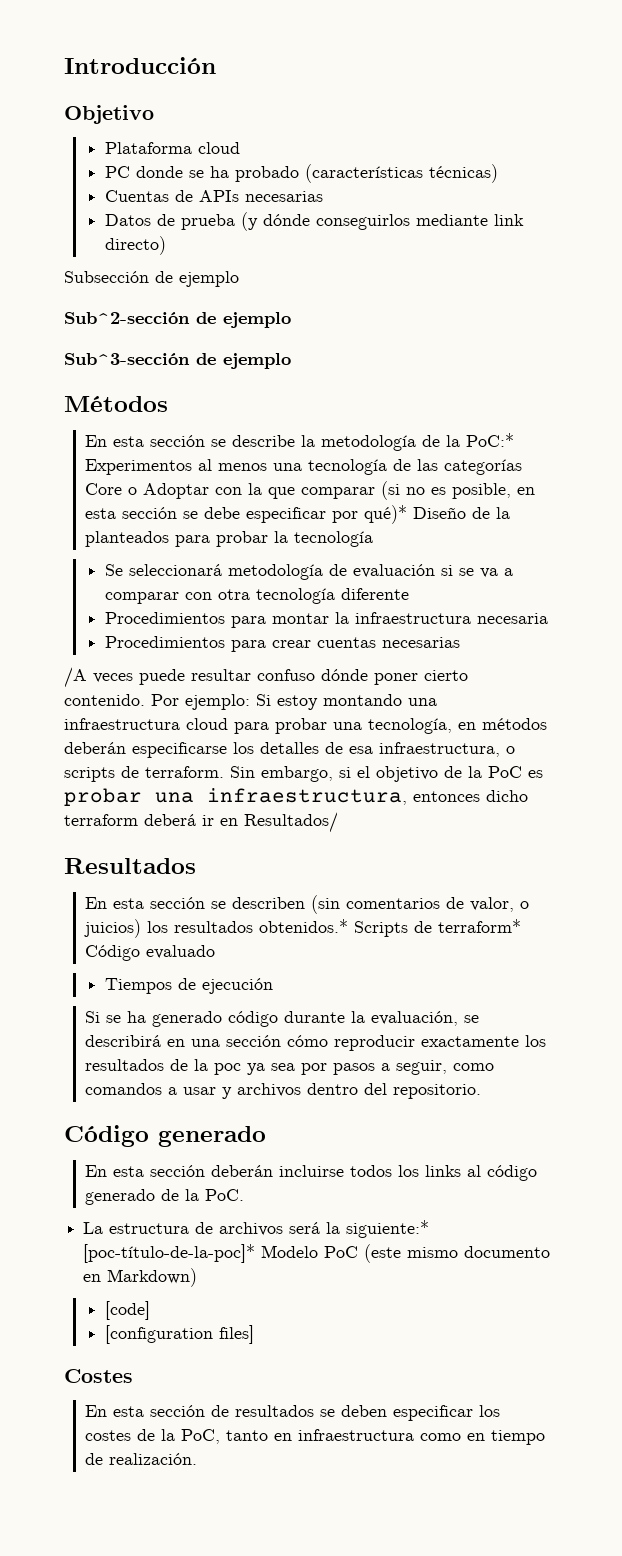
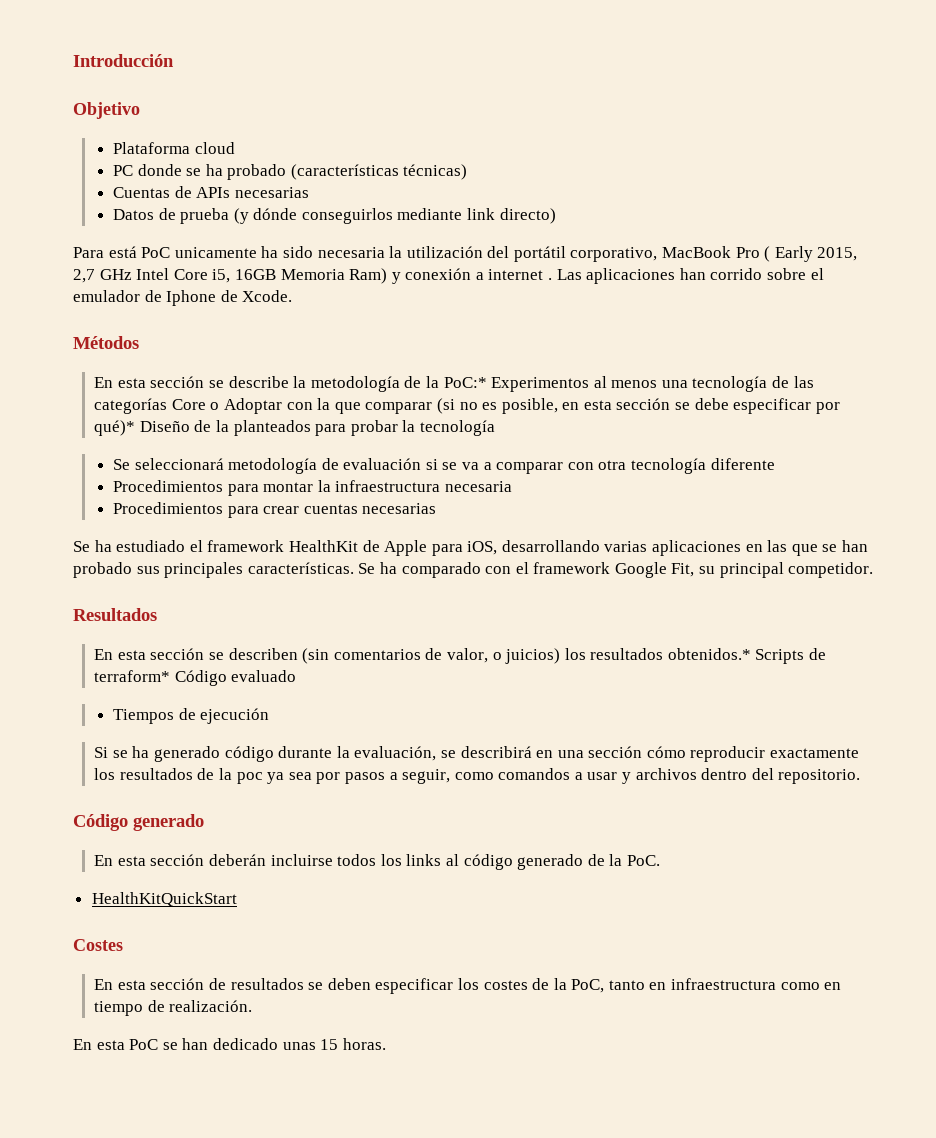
- Subsección de ejemplo
- Sub^2-sección de ejemplo
- Sub^3-sección de ejemplo
+ Para está PoC unicamente ha sido necesaria la utilización del portátil corporativo, MacBook Pro ( Early 2015, 2,7 GHz Intel Core i5, 16GB Memoria Ram) y conexión a internet . Las aplicaciones han corrido sobre el emulador de Iphone de Xcode.
- /A veces puede resultar confuso dónde poner cierto contenido. Por ejemplo: Si estoy montando una infraestructura cloud para probar una tecnología, en métodos deberán especificarse los detalles de esa infraestructura, o scripts de terraform. Sin embargo, si el objetivo de la PoC es probar una infraestructura, entonces dicho terraform deberá ir en Resultados/
+ Se ha estudiado el framework HealthKit de Apple para iOS, desarrollando varias aplicaciones en las que se han probado sus principales características. Se ha comparado con el framework Google Fit, su principal competidor.
- La estructura de archivos será la siguiente:* [poc-título-de-la-poc]* Modelo PoC (este mismo documento en Markdown)
- [code]
- [configuration files]
+ HealthKitQuickStart
+ En esta PoC se han dedicado unas 15 horas.

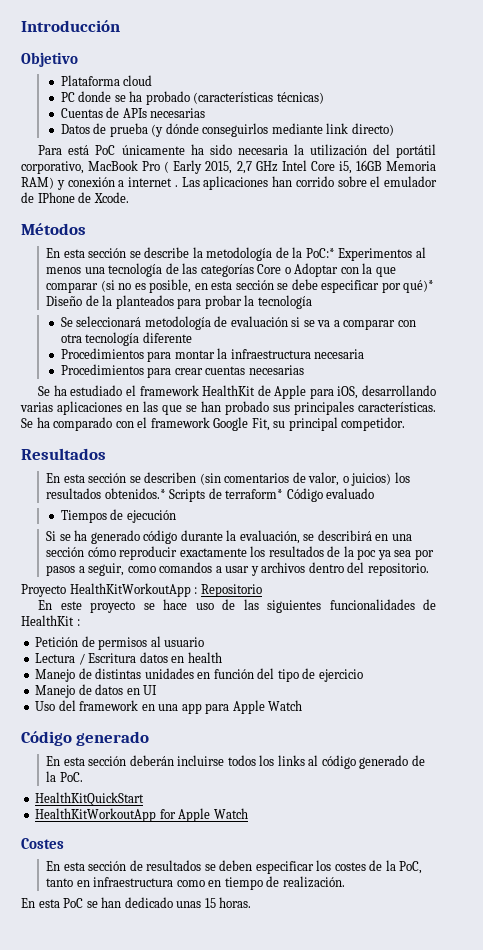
- Para está PoC unicamente ha sido necesaria la utilización del portátil corporativo, MacBook Pro ( Early 2015, 2,7 GHz Intel Core i5, 16GB Memoria Ram) y conexión a internet .
+ Para está PoC únicamente ha sido necesaria la utilización del portátil corporativo, MacBook Pro ( Early 2015, 2,7 GHz Intel Core i5, 16GB Memoria RAM) y conexión a internet .
- Las aplicaciones han corrido sobre el emulador de Iphone de Xcode.
+ Las aplicaciones han corrido sobre el emulador de IPhone de Xcode.
+ Proyecto HealthKitWorkoutApp : Repositorio
+ En este proyecto se hace uso de las siguientes funcionalidades de HealthKit :
+ Petición de permisos al usuario
+ Lectura / Escritura datos en health
+ Manejo de distintas unidades en función del tipo de ejercicio
+ Manejo de datos en UI
+ Uso del framework en una app para Apple Watch
+ HealthKitWorkoutApp for Apple Watch

